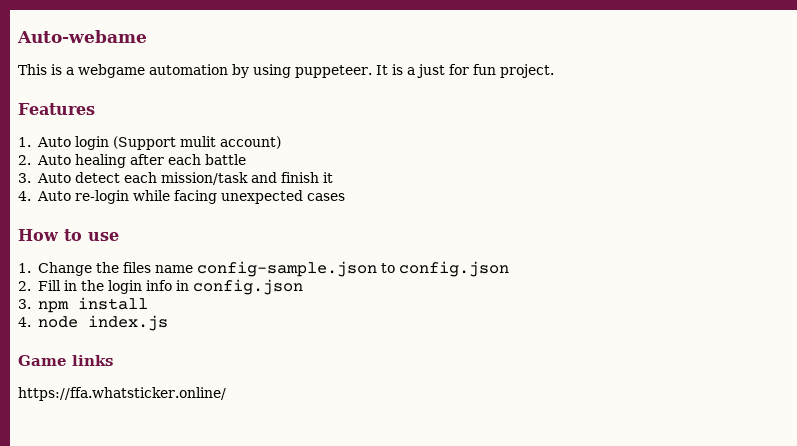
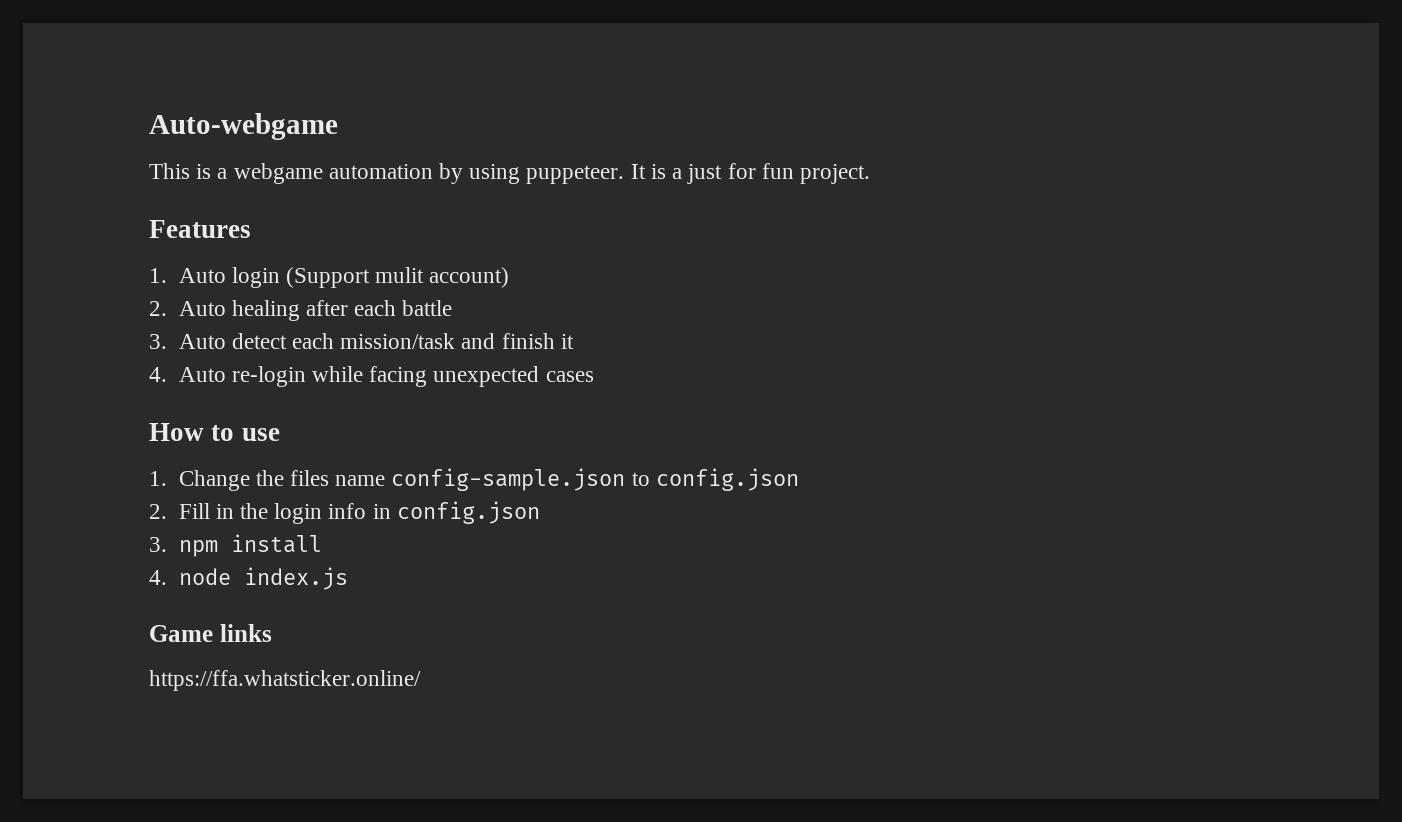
- Auto-webame
+ Auto-webgame

